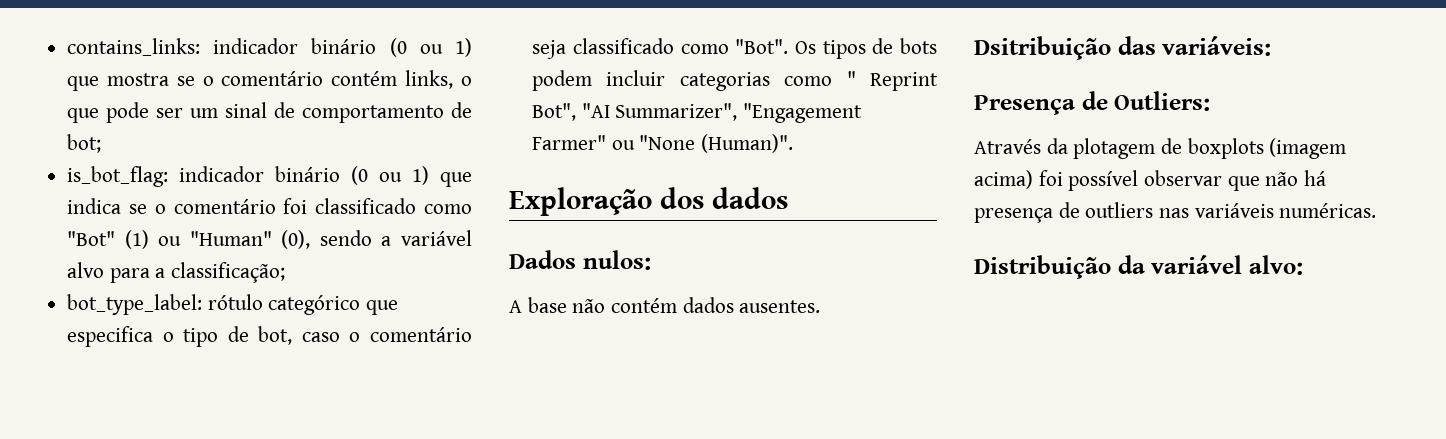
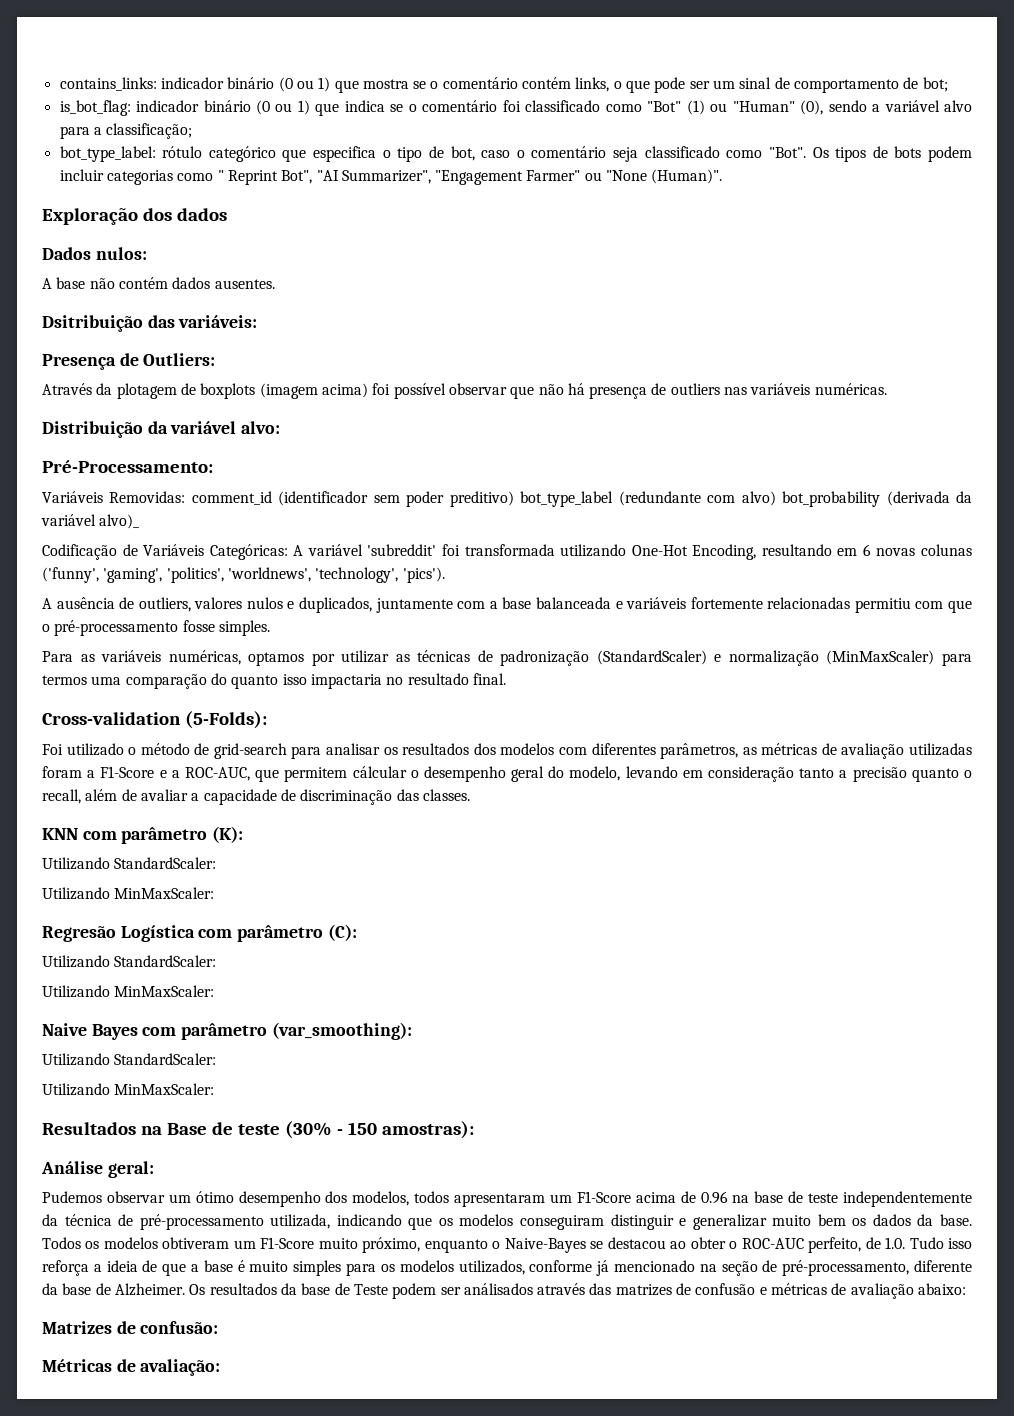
+ Pré-Processamento:
+ Variáveis Removidas: comment_id (identificador sem poder preditivo) bot_type_label (redundante com alvo) bot_probability (derivada da variável alvo)_
+ Codificação de Variáveis Categóricas: A variável 'subreddit' foi transformada utilizando One-Hot Encoding, resultando em 6 novas colunas ('funny', 'gaming', 'politics', 'worldnews', 'technology', 'pics').
+ A ausência de outliers, valores nulos e duplicados, juntamente com a base balanceada e variáveis fortemente relacionadas permitiu com que o pré-processamento fosse simples.
+ Para as variáveis numéricas, optamos por utilizar as técnicas de padronização (StandardScaler) e normalização (MinMaxScaler) para termos uma comparação do quanto isso impactaria no resultado final.
+ Cross-validation (5-Folds):
+ Foi utilizado o método de grid-search para analisar os resultados dos modelos com diferentes parâmetros, as métricas de avaliação utilizadas foram a F1-Score e a ROC-AUC, que permitem cálcular o desempenho geral do modelo, levando em consideração tanto a precisão quanto o recall, além de avaliar a capacidade de discriminação das classes.
+ KNN com parâmetro (K):
+ Utilizando StandardScaler:
+ Utilizando MinMaxScaler:
+ Regresão Logística com parâmetro (C):
+ Utilizando StandardScaler:
+ Utilizando MinMaxScaler:
+ Naive Bayes com parâmetro (var_smoothing):
+ Utilizando StandardScaler:
+ Utilizando MinMaxScaler:
+ Resultados na Base de teste (30% - 150 amostras):
+ Análise geral:
+ Pudemos observar um ótimo desempenho dos modelos, todos apresentaram um F1-Score acima de 0.96 na base de teste independentemente da técnica de pré-processamento utilizada, indicando que os modelos conseguiram distinguir e generalizar muito bem os dados da base. Todos os modelos obtiveram um F1-Score muito próximo, enquanto o Naive-Bayes se destacou ao obter o ROC-AUC perfeito, de 1.0. Tudo isso reforça a ideia de que a base é muito simples para os modelos utilizados, conforme já mencionado na seção de pré-processamento, diferente da base de Alzheimer. Os resultados da base de Teste podem ser análisados através das matrizes de confusão e métricas de avaliação abaixo:
+ Matrizes de confusão:
+ Métricas de avaliação:

